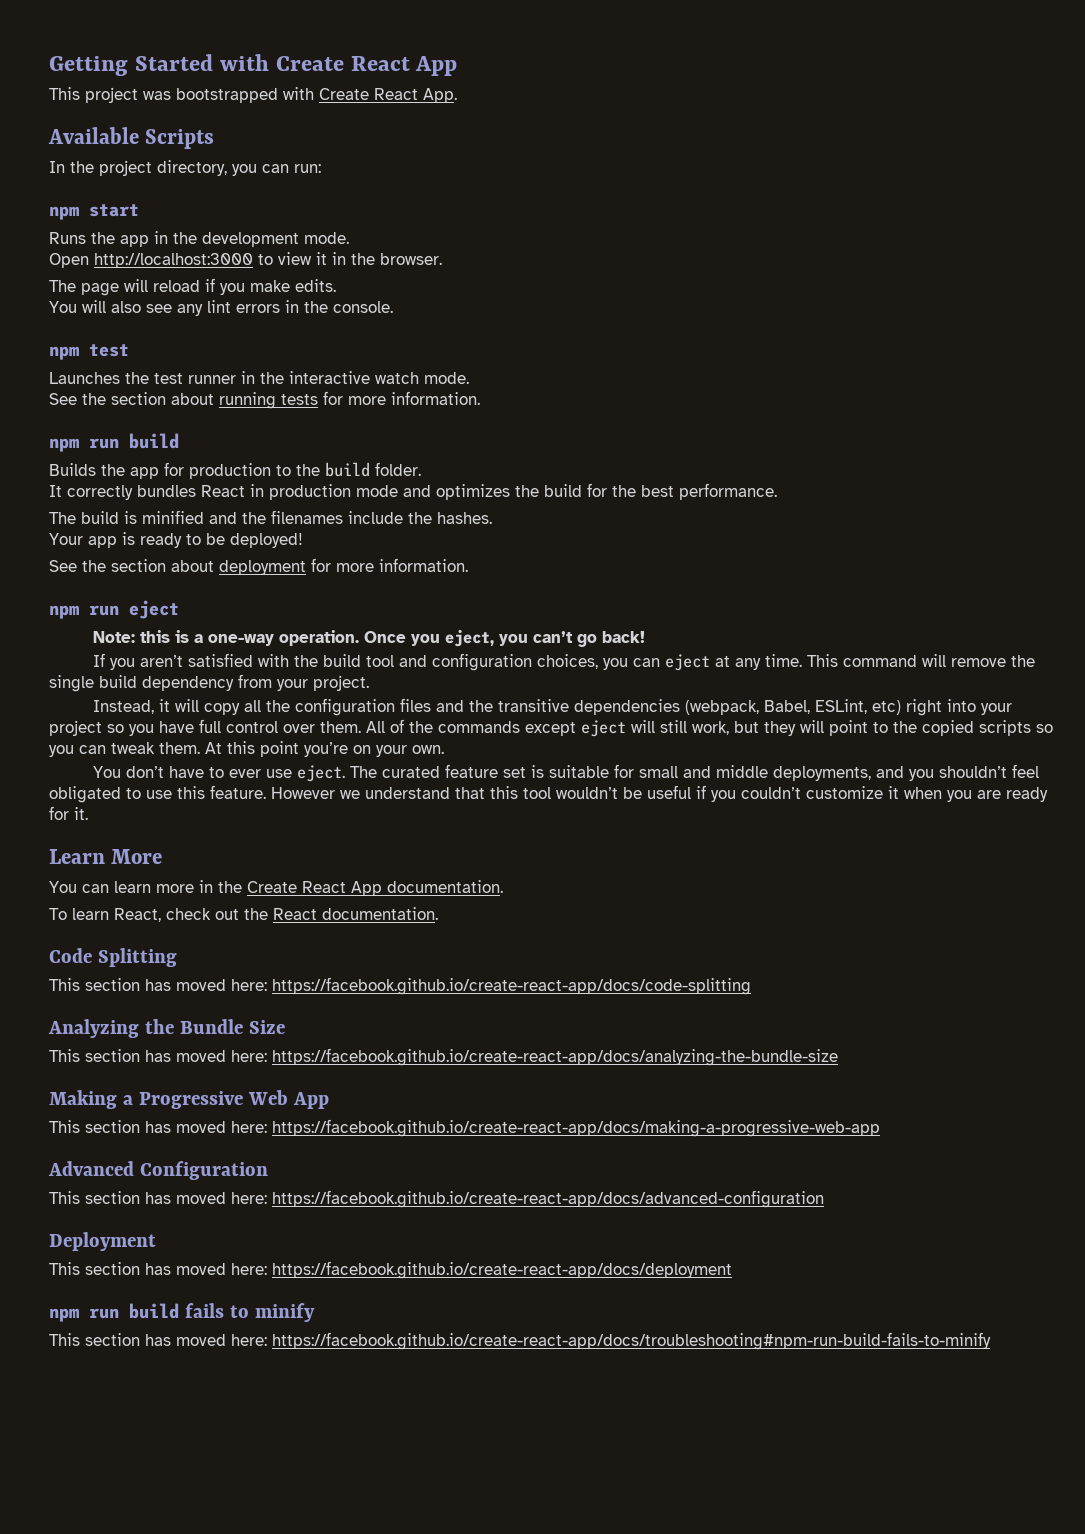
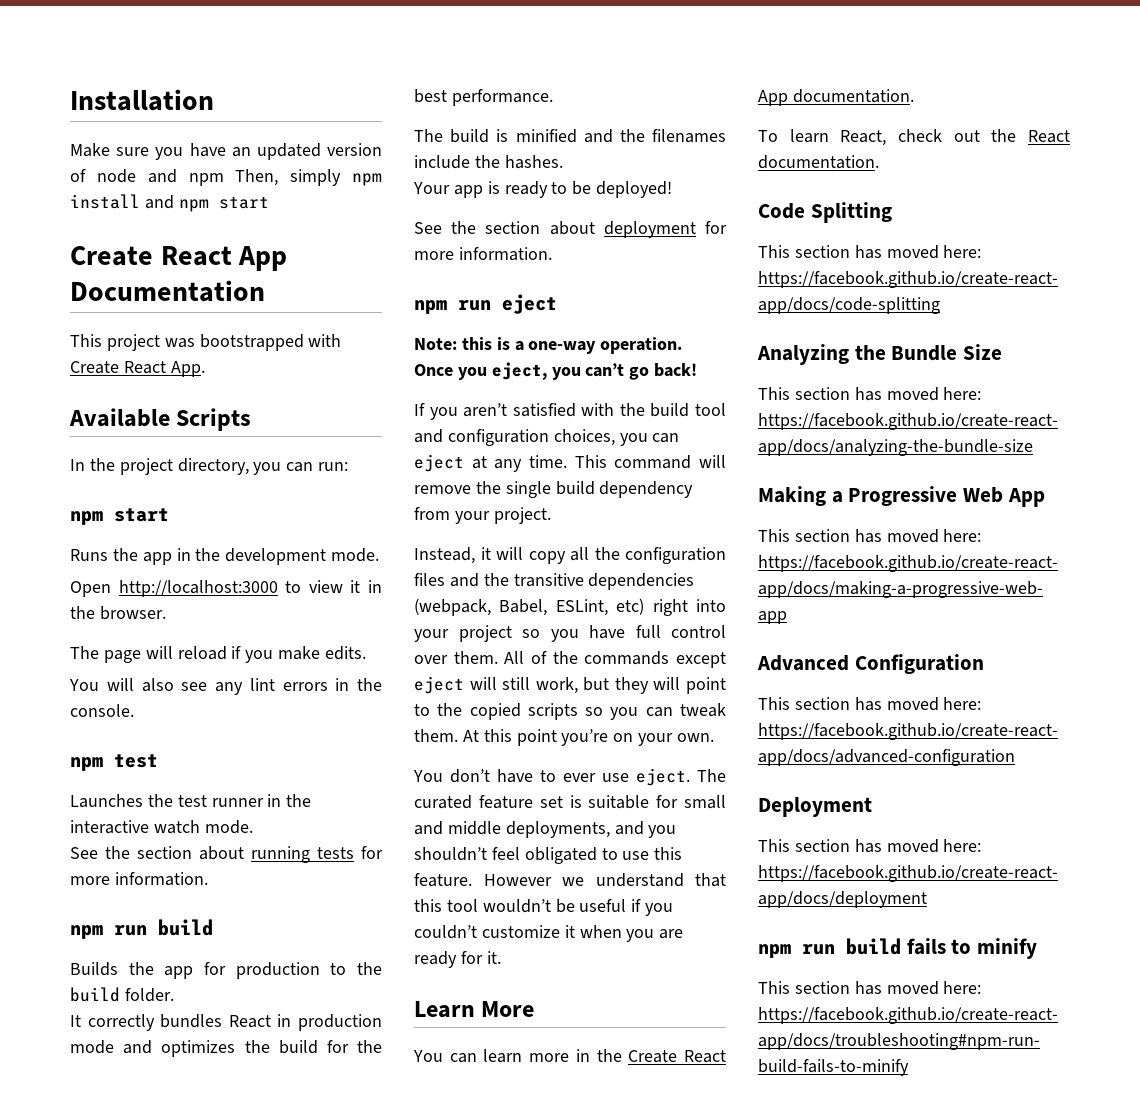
- Getting Started with Create React App
+ Installation
+ Make sure you have an updated version of node and npm Then, simply npm install and npm start
+ Create React App Documentation

